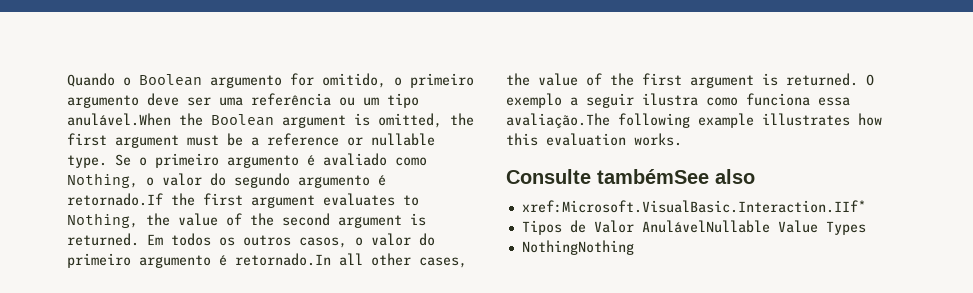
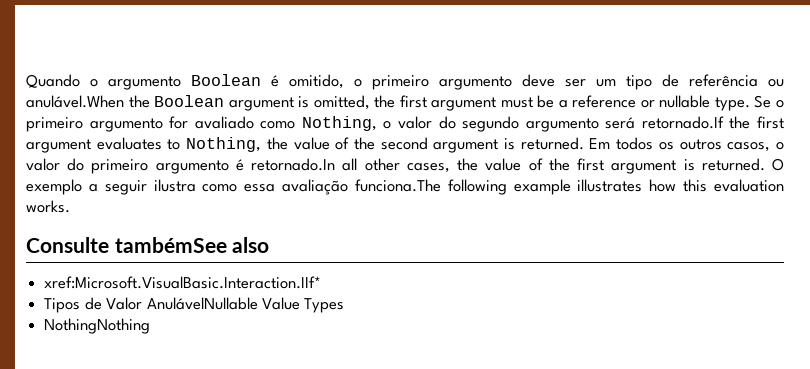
- Quando o Boolean argumento for omitido, o primeiro argumento deve ser uma referência ou um tipo anulável.When the Boolean argument is omitted, the first argument must be a reference or nullable type.
+ Quando o argumento Boolean é omitido, o primeiro argumento deve ser um tipo de referência ou anulável.When the Boolean argument is omitted, the first argument must be a reference or nullable type.
- Se o primeiro argumento é avaliado como Nothing, o valor do segundo argumento é retornado.If the first argument evaluates to Nothing, the value of the second argument is returned.
+ Se o primeiro argumento for avaliado como Nothing, o valor do segundo argumento será retornado.If the first argument evaluates to Nothing, the value of the second argument is returned.
- O exemplo a seguir ilustra como funciona essa avaliação.The following example illustrates how this evaluation works.
+ O exemplo a seguir ilustra como essa avaliação funciona.The following example illustrates how this evaluation works.

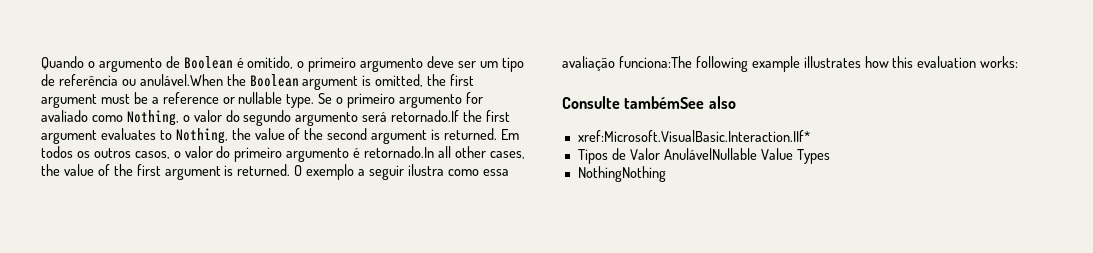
- Quando o argumento Boolean é omitido, o primeiro argumento deve ser um tipo de referência ou anulável.When the Boolean argument is omitted, the first argument must be a reference or nullable type.
+ Quando o argumento de Boolean é omitido, o primeiro argumento deve ser um tipo de referência ou anulável.When the Boolean argument is omitted, the first argument must be a reference or nullable type.
- O exemplo a seguir ilustra como essa avaliação funciona.The following example illustrates how this evaluation works.
+ O exemplo a seguir ilustra como essa avaliação funciona:The following example illustrates how this evaluation works:

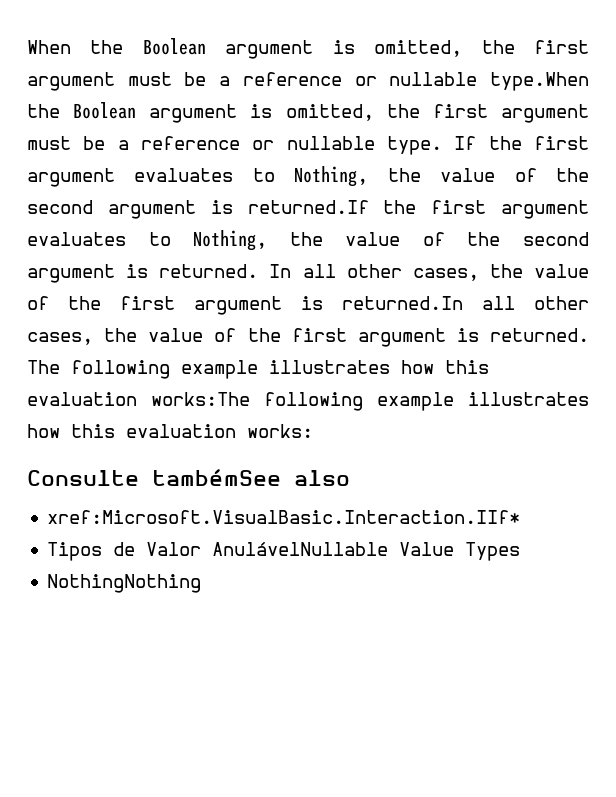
- Quando o argumento de Boolean é omitido, o primeiro argumento deve ser um tipo de referência ou anulável.When the Boolean argument is omitted, the first argument must be a reference or nullable type.
+ When the Boolean argument is omitted, the first argument must be a reference or nullable type.When the Boolean argument is omitted, the first argument must be a reference or nullable type.
- Se o primeiro argumento for avaliado como Nothing, o valor do segundo argumento será retornado.If the first argument evaluates to Nothing, the value of the second argument is returned.
+ If the first argument evaluates to Nothing, the value of the second argument is returned.If the first argument evaluates to Nothing, the value of the second argument is returned.
- Em todos os outros casos, o valor do primeiro argumento é retornado.In all other cases, the value of the first argument is returned.
+ In all other cases, the value of the first argument is returned.In all other cases, the value of the first argument is returned.
- O exemplo a seguir ilustra como essa avaliação funciona:The following example illustrates how this evaluation works:
+ The following example illustrates how this evaluation works:The following example illustrates how this evaluation works:

